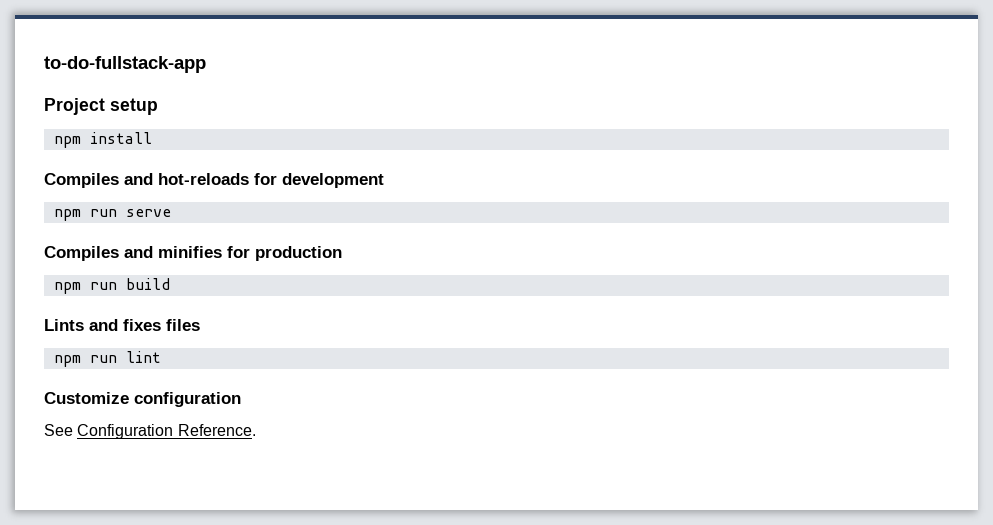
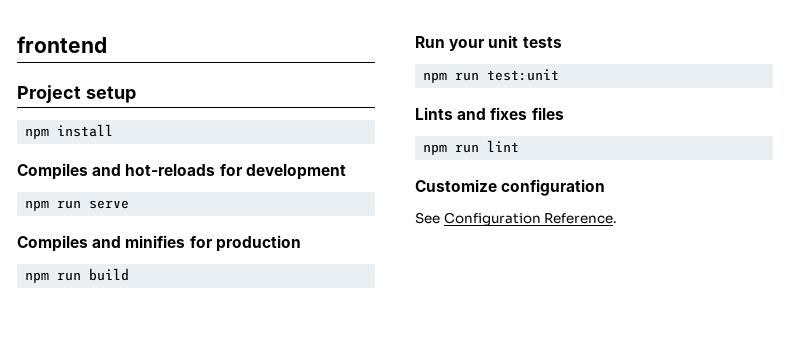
- to-do-fullstack-app
+ frontend
+ Run your unit tests
+ npm run test:unit

